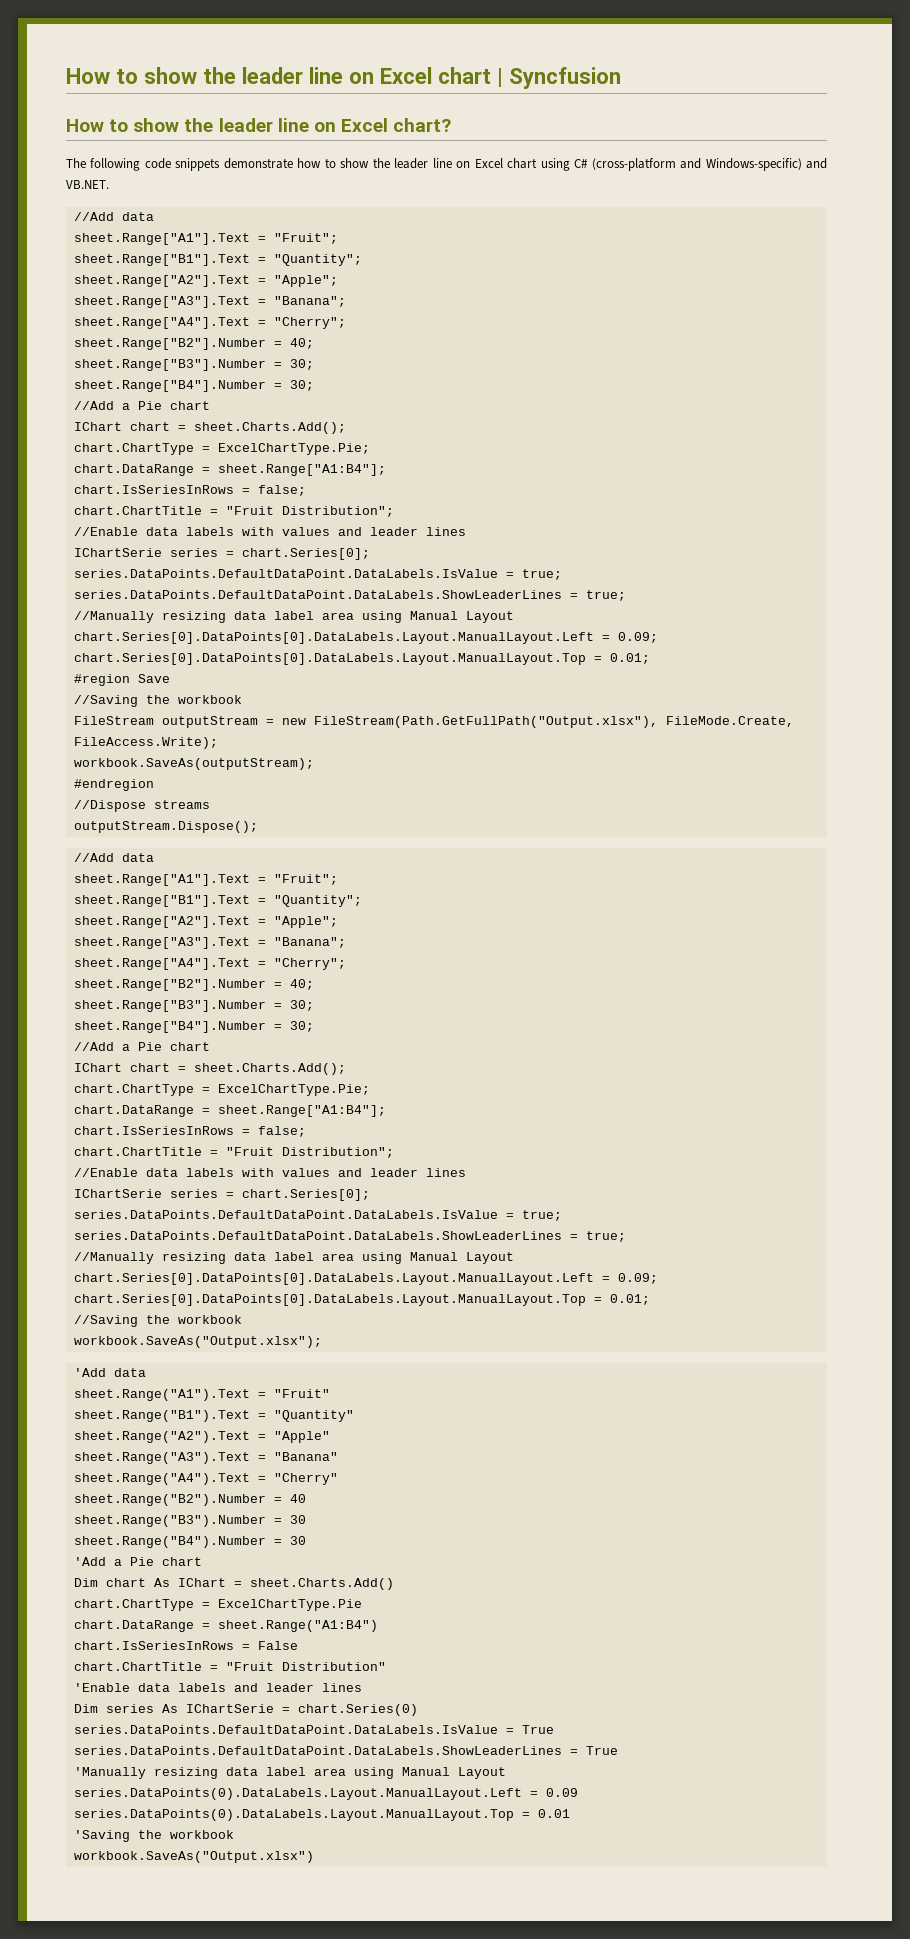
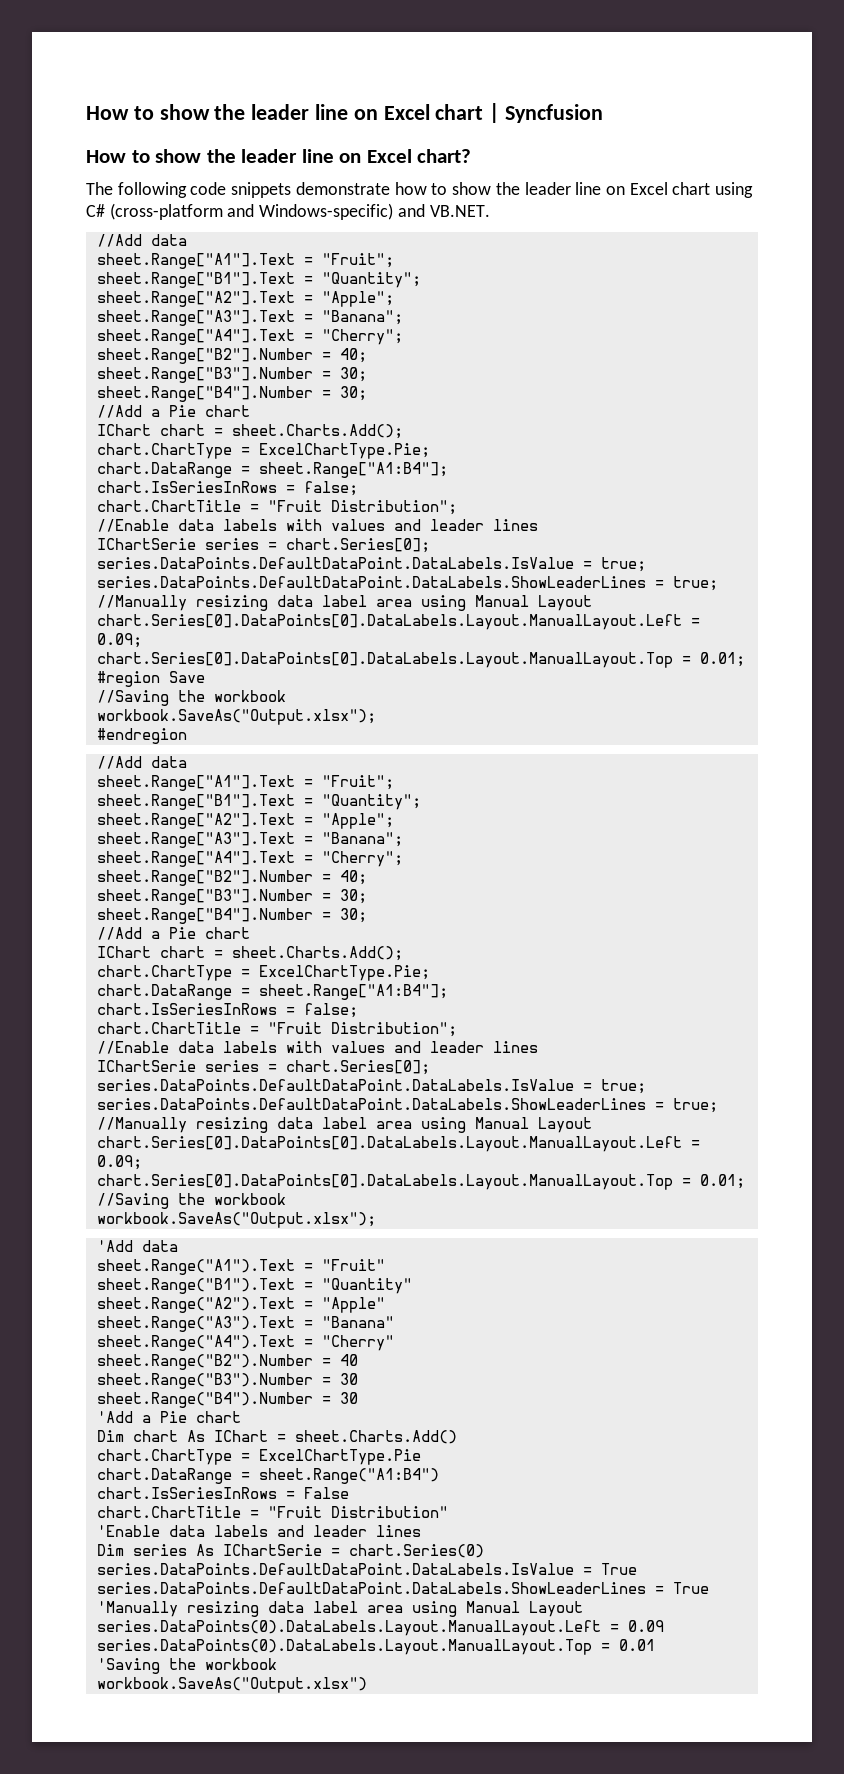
  #region Save
  //Saving the workbook
- FileStream outputStream = new FileStream(Path.GetFullPath("Output.xlsx"), FileMode.Create, FileAccess.Write);
- workbook.SaveAs(outputStream);
+ workbook.SaveAs("Output.xlsx");
  #endregion
- //Dispose streams
- outputStream.Dispose();

